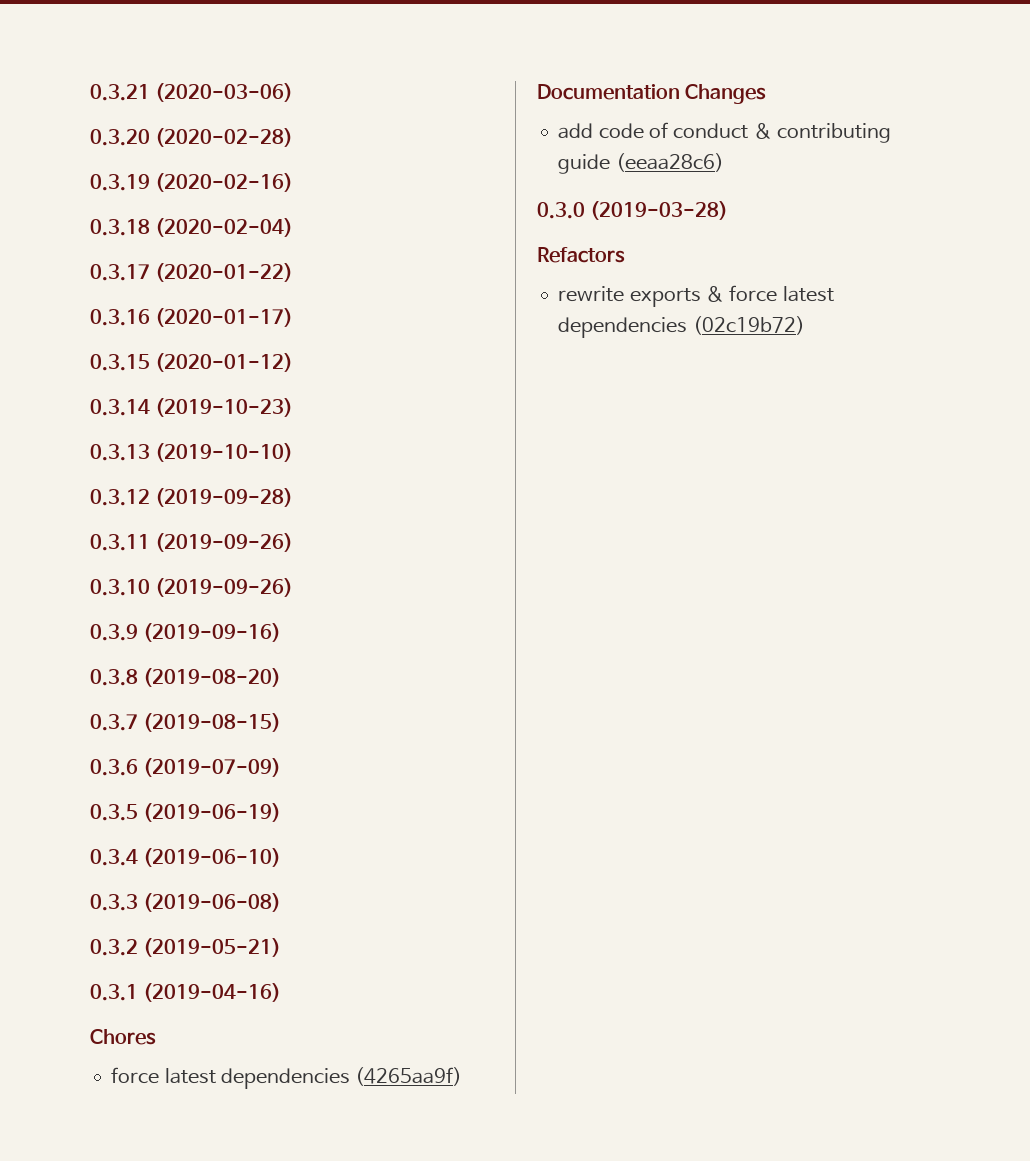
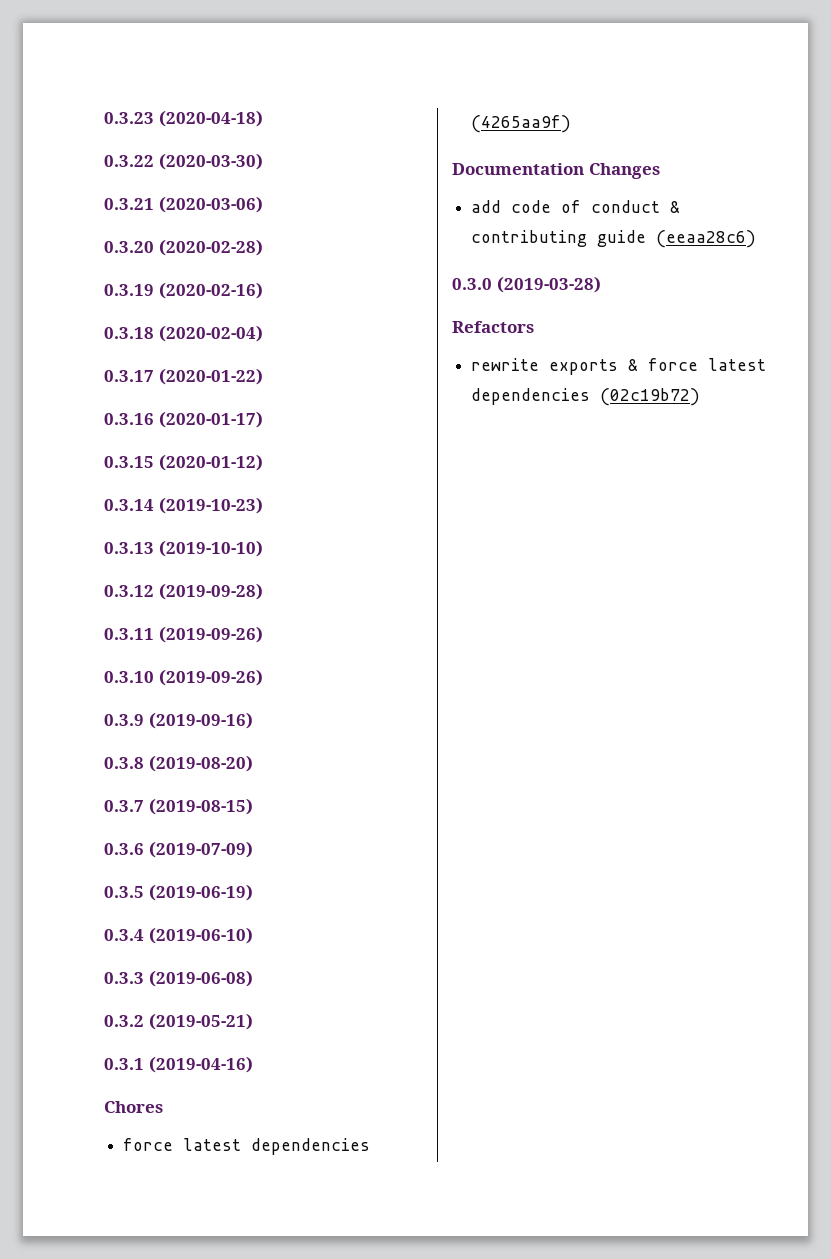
+ 0.3.23 (2020-04-18)
+ 0.3.22 (2020-03-30)

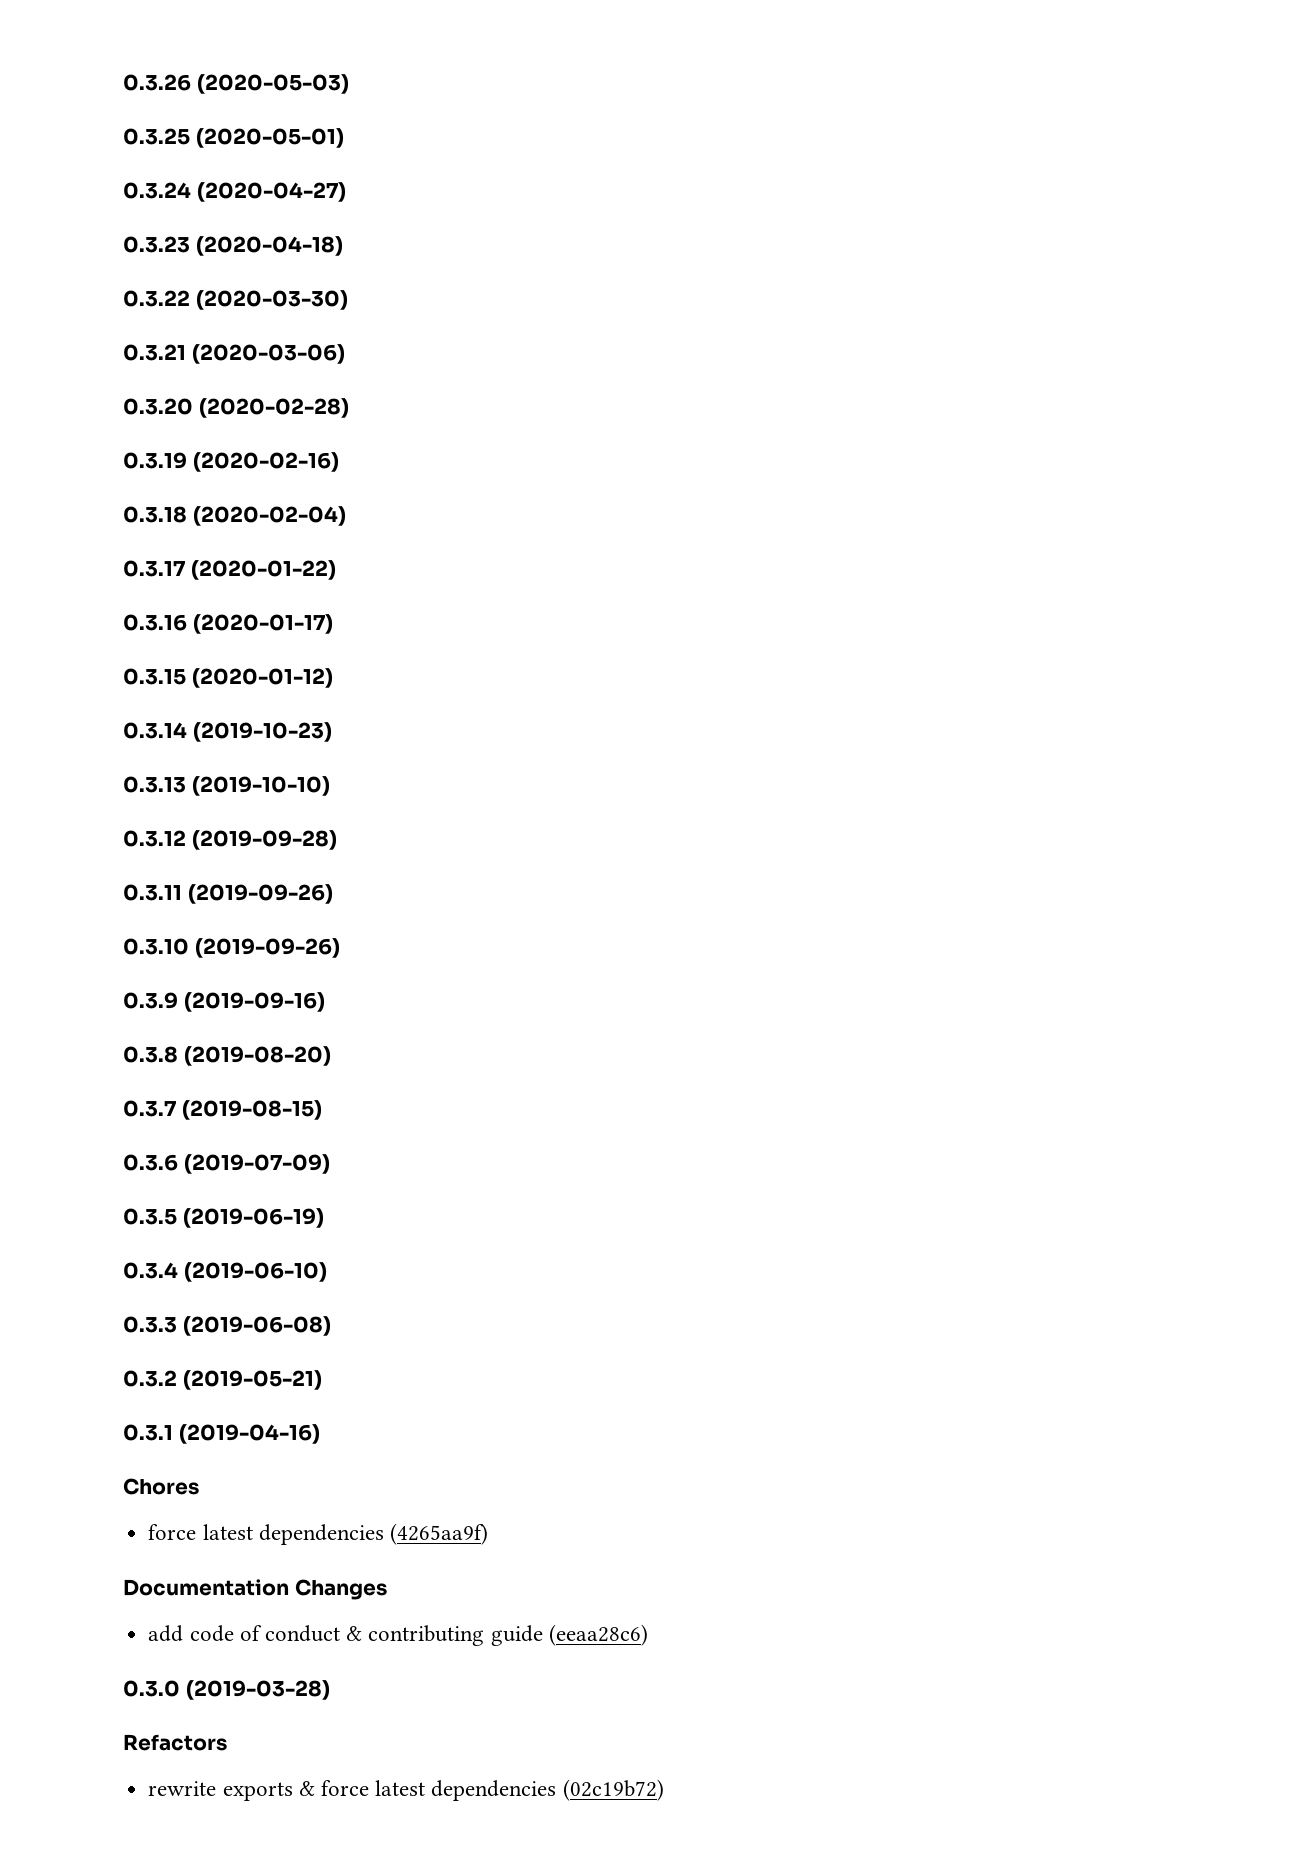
+ 0.3.26 (2020-05-03)
+ 0.3.25 (2020-05-01)
+ 0.3.24 (2020-04-27)

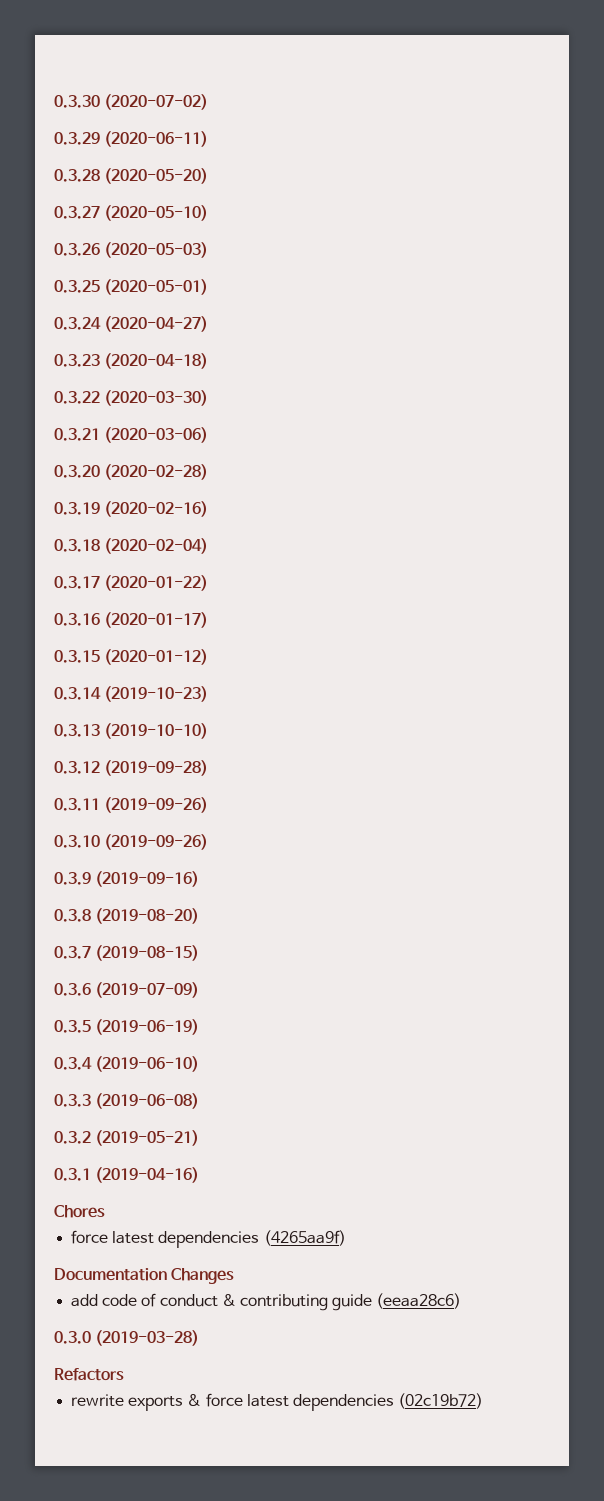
+ 0.3.30 (2020-07-02)
+ 0.3.29 (2020-06-11)
+ 0.3.28 (2020-05-20)
+ 0.3.27 (2020-05-10)

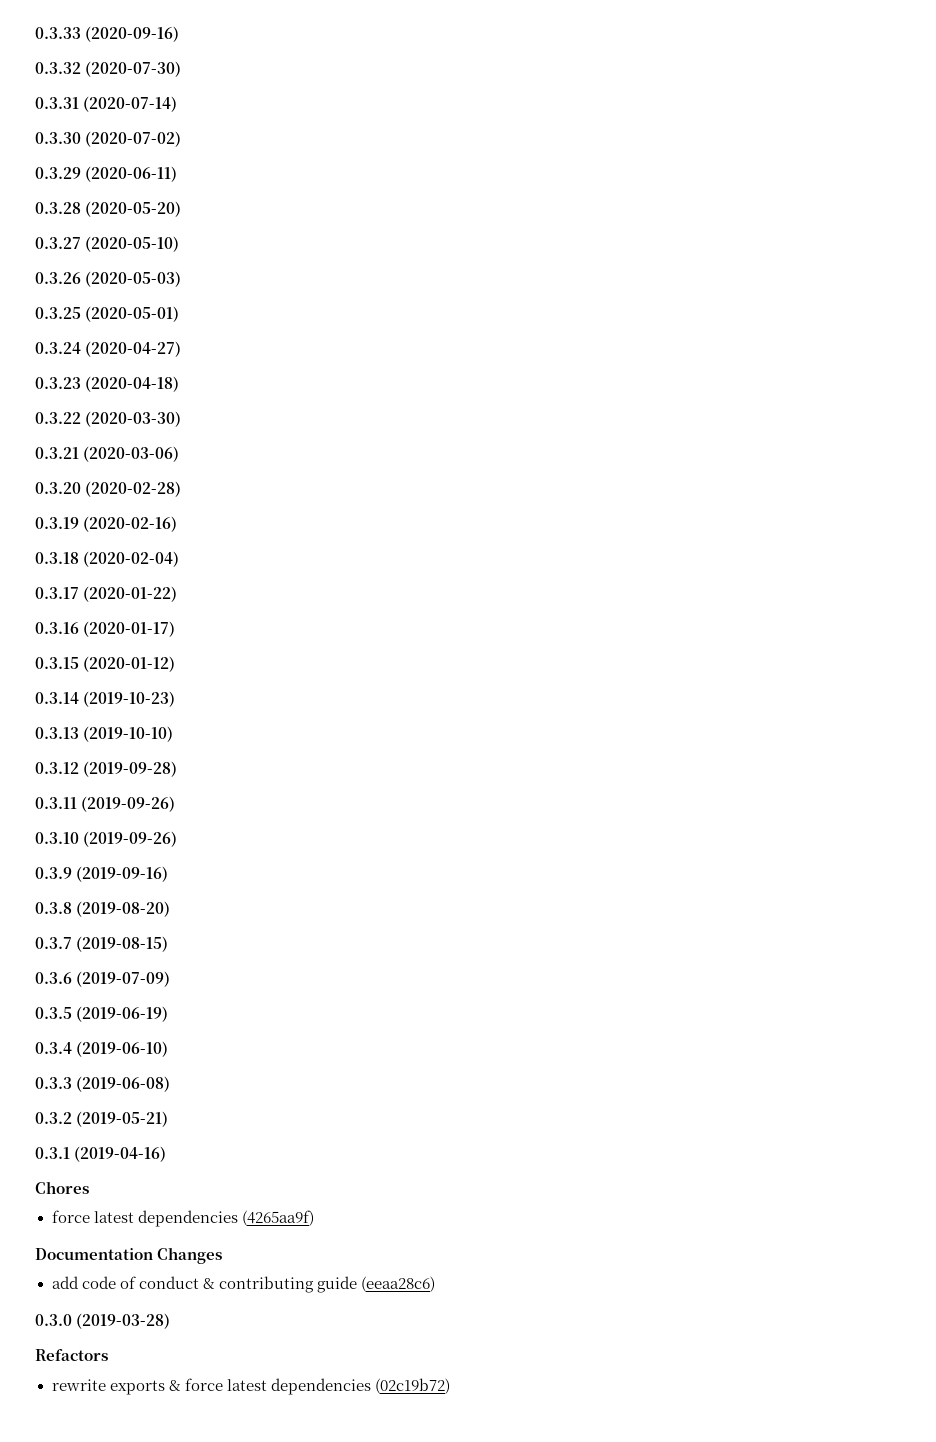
+ 0.3.33 (2020-09-16)
+ 0.3.32 (2020-07-30)
+ 0.3.31 (2020-07-14)

